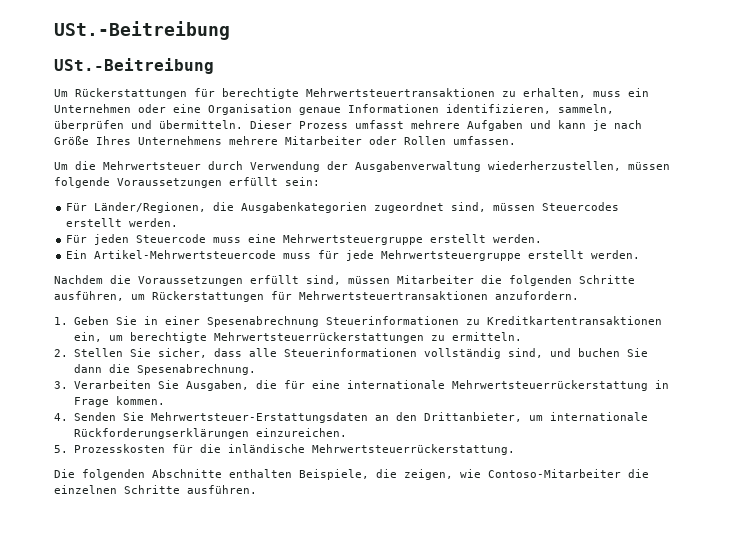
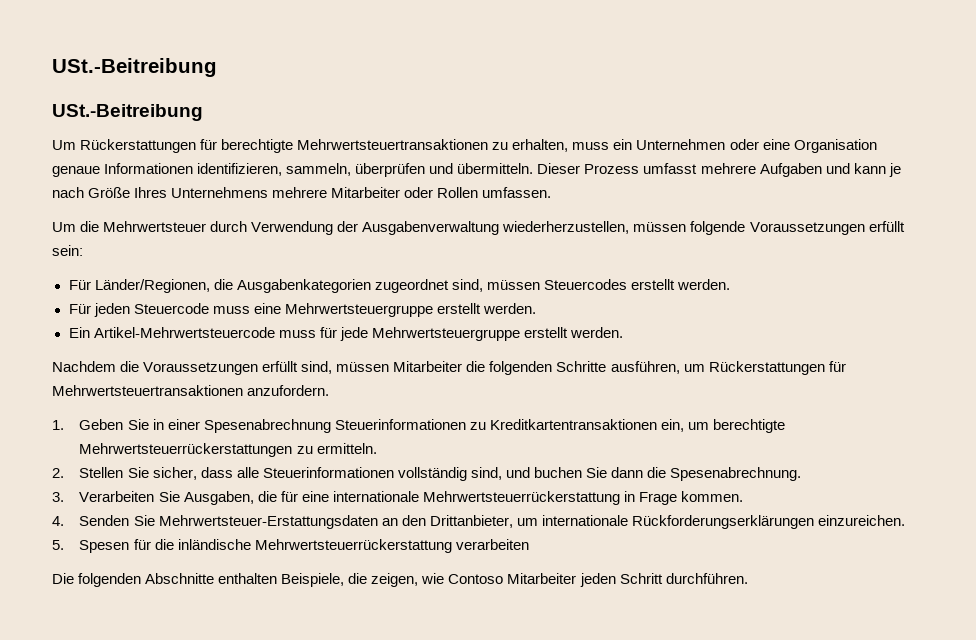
- 5. Prozesskosten für die inländische Mehrwertsteuerrückerstattung.
+ 5. Spesen für die inländische Mehrwertsteuerrückerstattung verarbeiten
- Die folgenden Abschnitte enthalten Beispiele, die zeigen, wie Contoso-Mitarbeiter die einzelnen Schritte ausführen.
+ Die folgenden Abschnitte enthalten Beispiele, die zeigen, wie Contoso Mitarbeiter jeden Schritt durchführen.

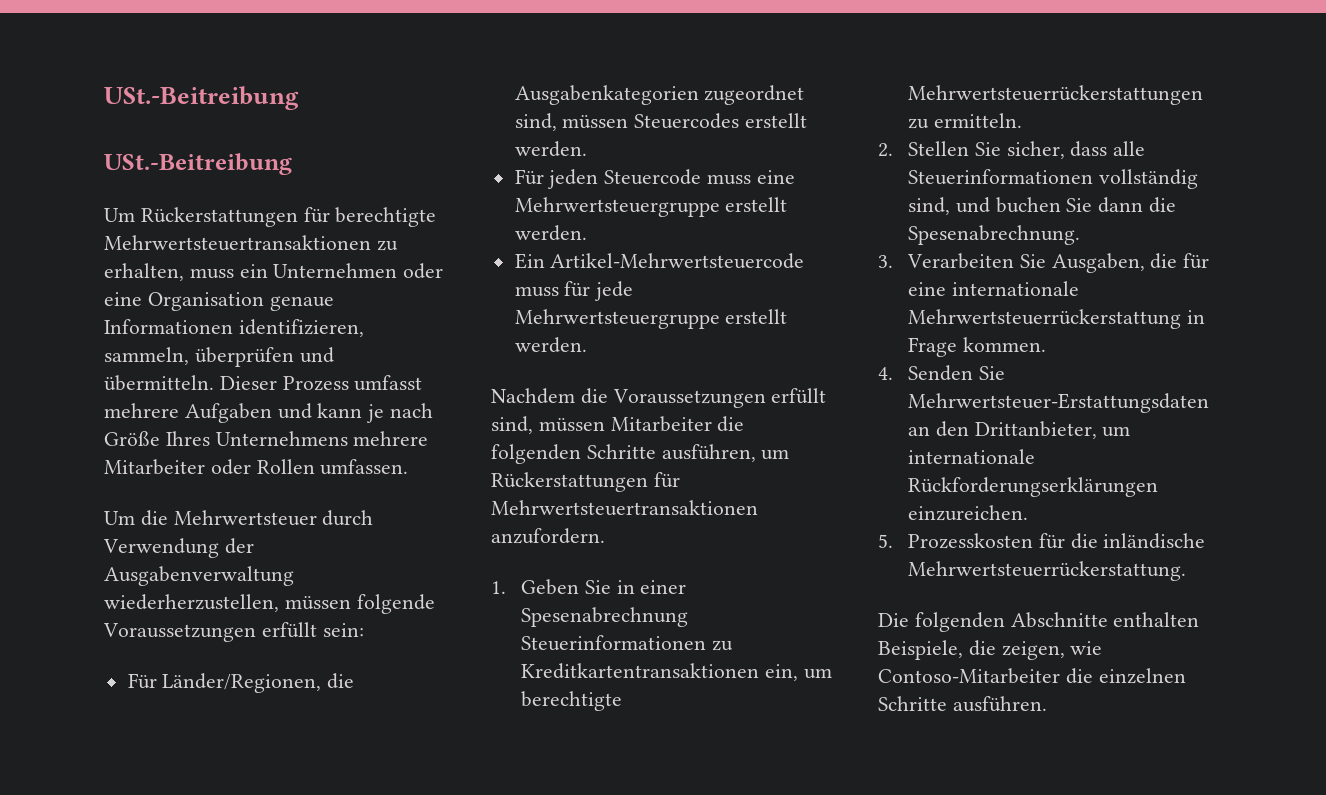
- 5. Spesen für die inländische Mehrwertsteuerrückerstattung verarbeiten
+ 5. Prozesskosten für die inländische Mehrwertsteuerrückerstattung.
- Die folgenden Abschnitte enthalten Beispiele, die zeigen, wie Contoso Mitarbeiter jeden Schritt durchführen.
+ Die folgenden Abschnitte enthalten Beispiele, die zeigen, wie Contoso-Mitarbeiter die einzelnen Schritte ausführen.

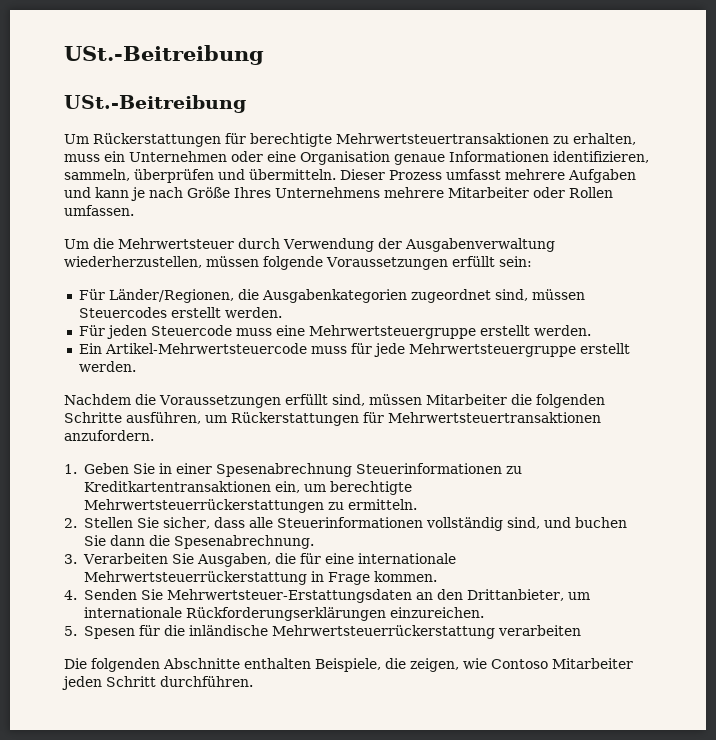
- 5. Prozesskosten für die inländische Mehrwertsteuerrückerstattung.
+ 5. Spesen für die inländische Mehrwertsteuerrückerstattung verarbeiten
- Die folgenden Abschnitte enthalten Beispiele, die zeigen, wie Contoso-Mitarbeiter die einzelnen Schritte ausführen.
+ Die folgenden Abschnitte enthalten Beispiele, die zeigen, wie Contoso Mitarbeiter jeden Schritt durchführen.

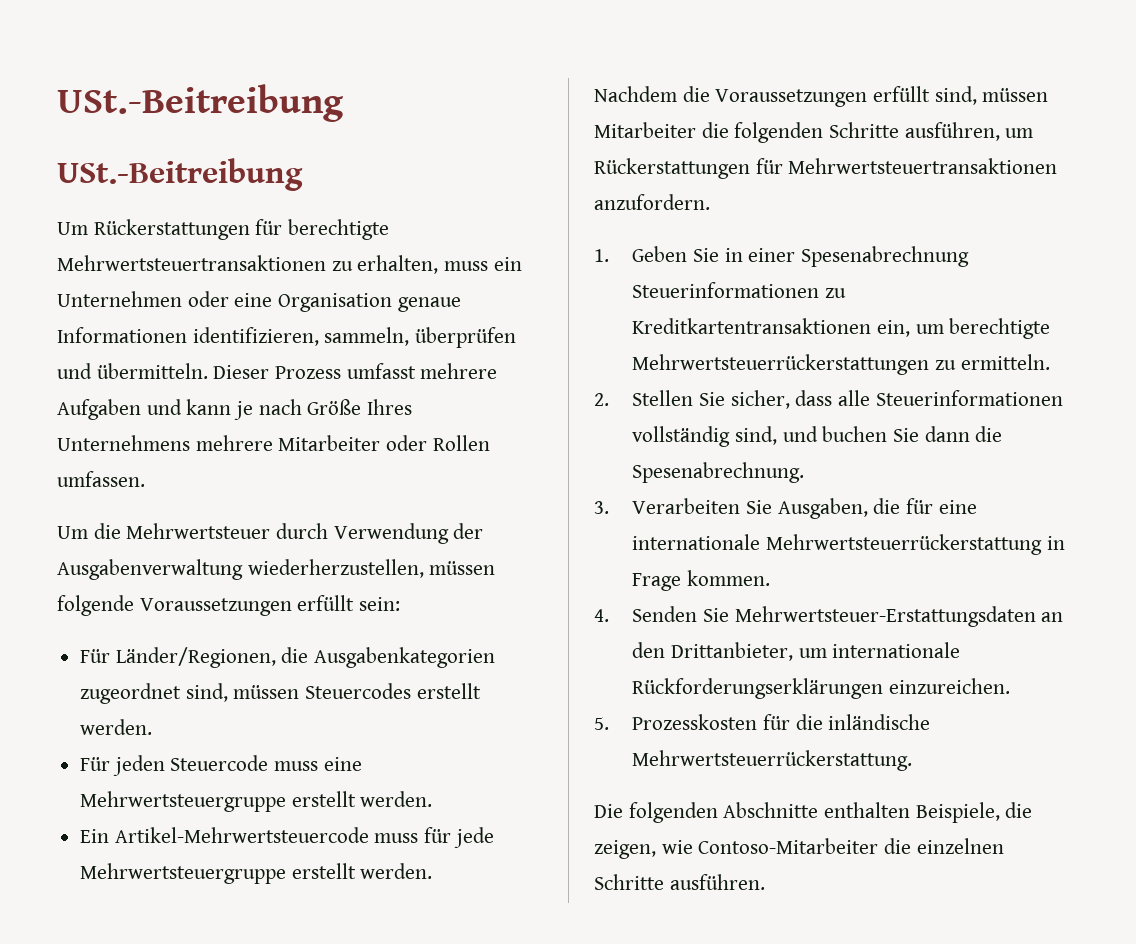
- 5. Spesen für die inländische Mehrwertsteuerrückerstattung verarbeiten
+ 5. Prozesskosten für die inländische Mehrwertsteuerrückerstattung.
- Die folgenden Abschnitte enthalten Beispiele, die zeigen, wie Contoso Mitarbeiter jeden Schritt durchführen.
+ Die folgenden Abschnitte enthalten Beispiele, die zeigen, wie Contoso-Mitarbeiter die einzelnen Schritte ausführen.

